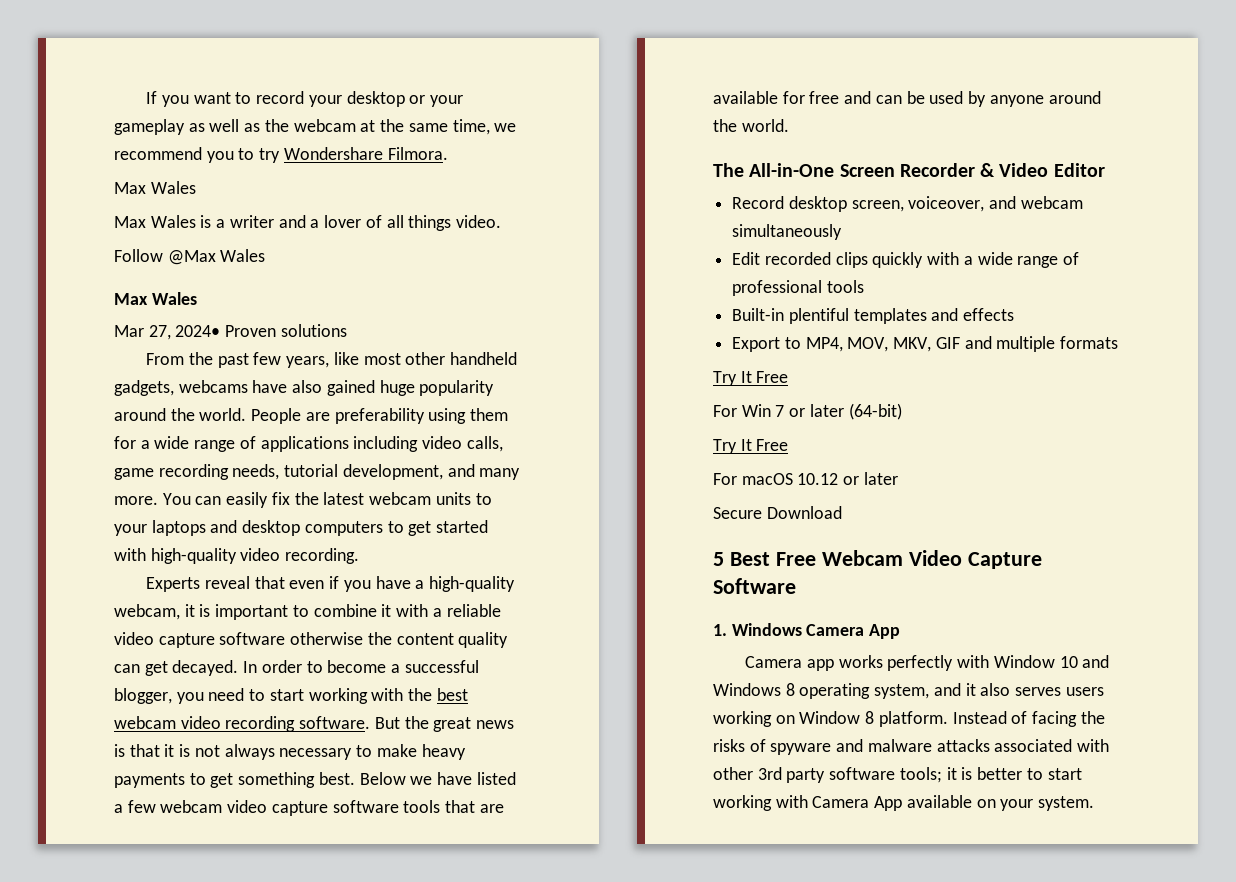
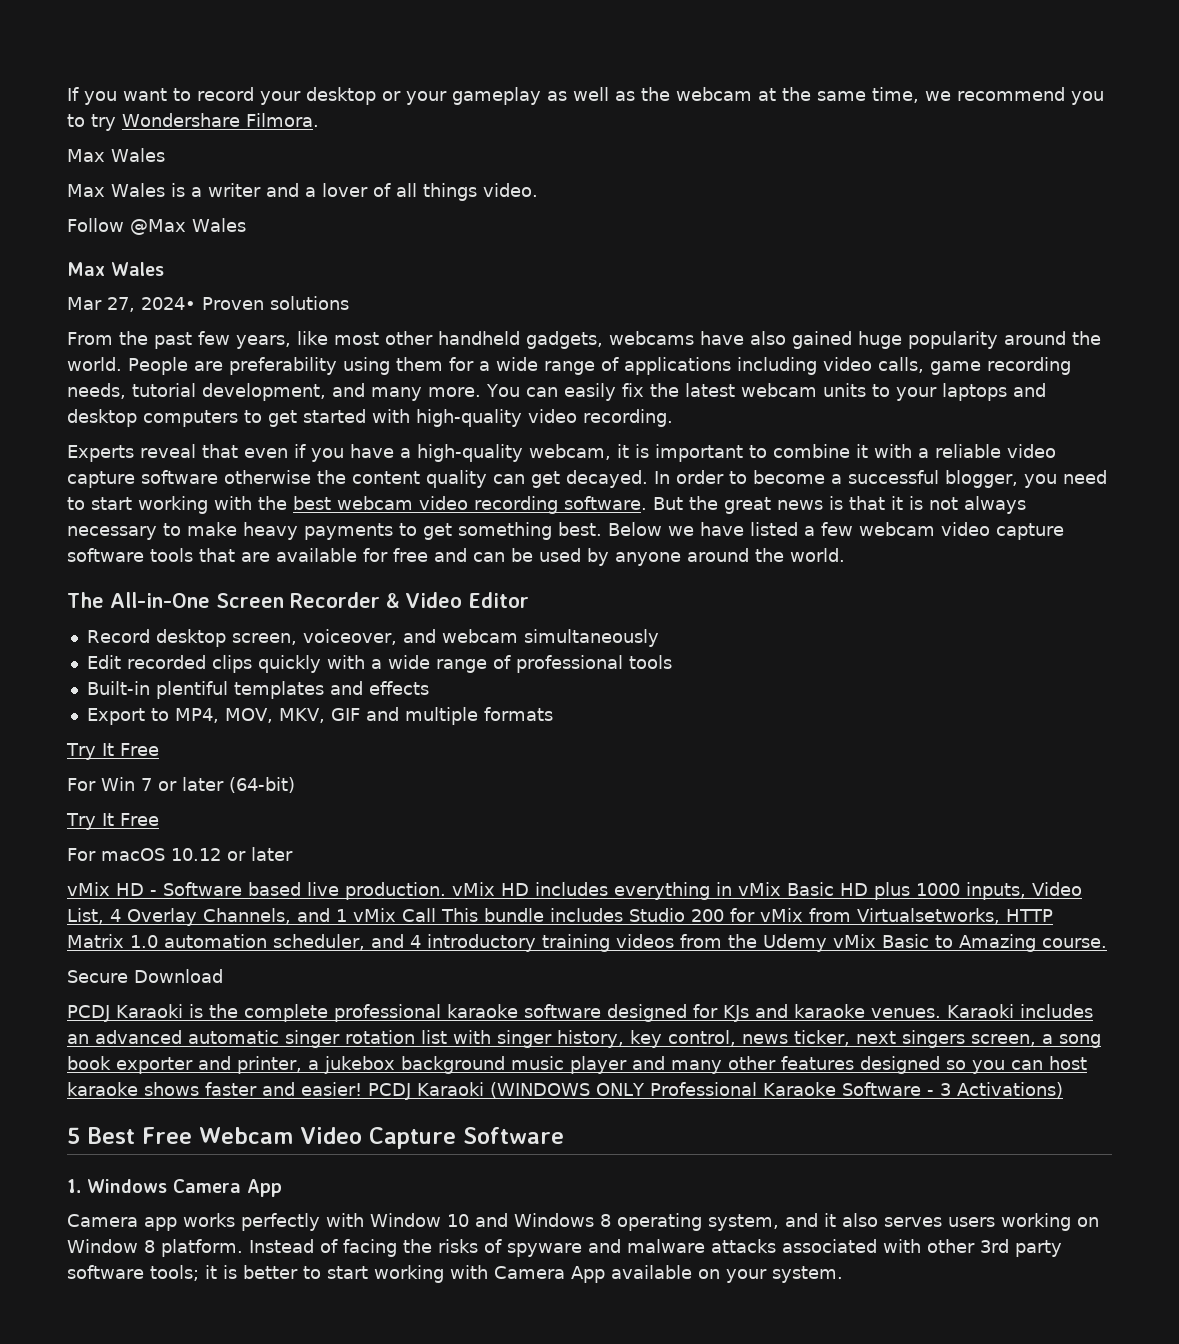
+ vMix HD - Software based live production. vMix HD includes everything in vMix Basic HD plus 1000 inputs, Video List, 4 Overlay Channels, and 1 vMix Call This bundle includes Studio 200 for vMix from Virtualsetworks, HTTP Matrix 1.0 automation scheduler, and 4 introductory training videos from the Udemy vMix Basic to Amazing course.
  Secure Download
+ PCDJ Karaoki is the complete professional karaoke software designed for KJs and karaoke venues. Karaoki includes an advanced automatic singer rotation list with singer history, key control, news ticker, next singers screen, a song book exporter and printer, a jukebox background music player and many other features designed so you can host karaoke shows faster and easier! PCDJ Karaoki (WINDOWS ONLY Professional Karaoke Software - 3 Activations)

